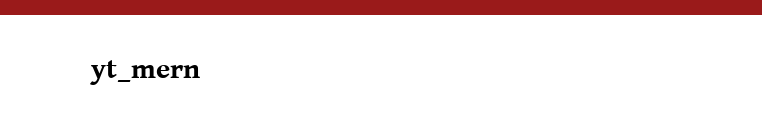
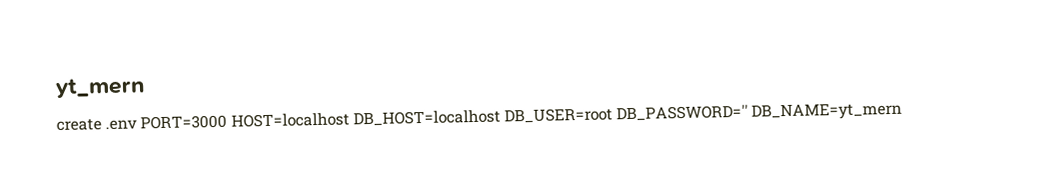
+ create .env PORT=3000 HOST=localhost DB_HOST=localhost DB_USER=root DB_PASSWORD='' DB_NAME=yt_mern

